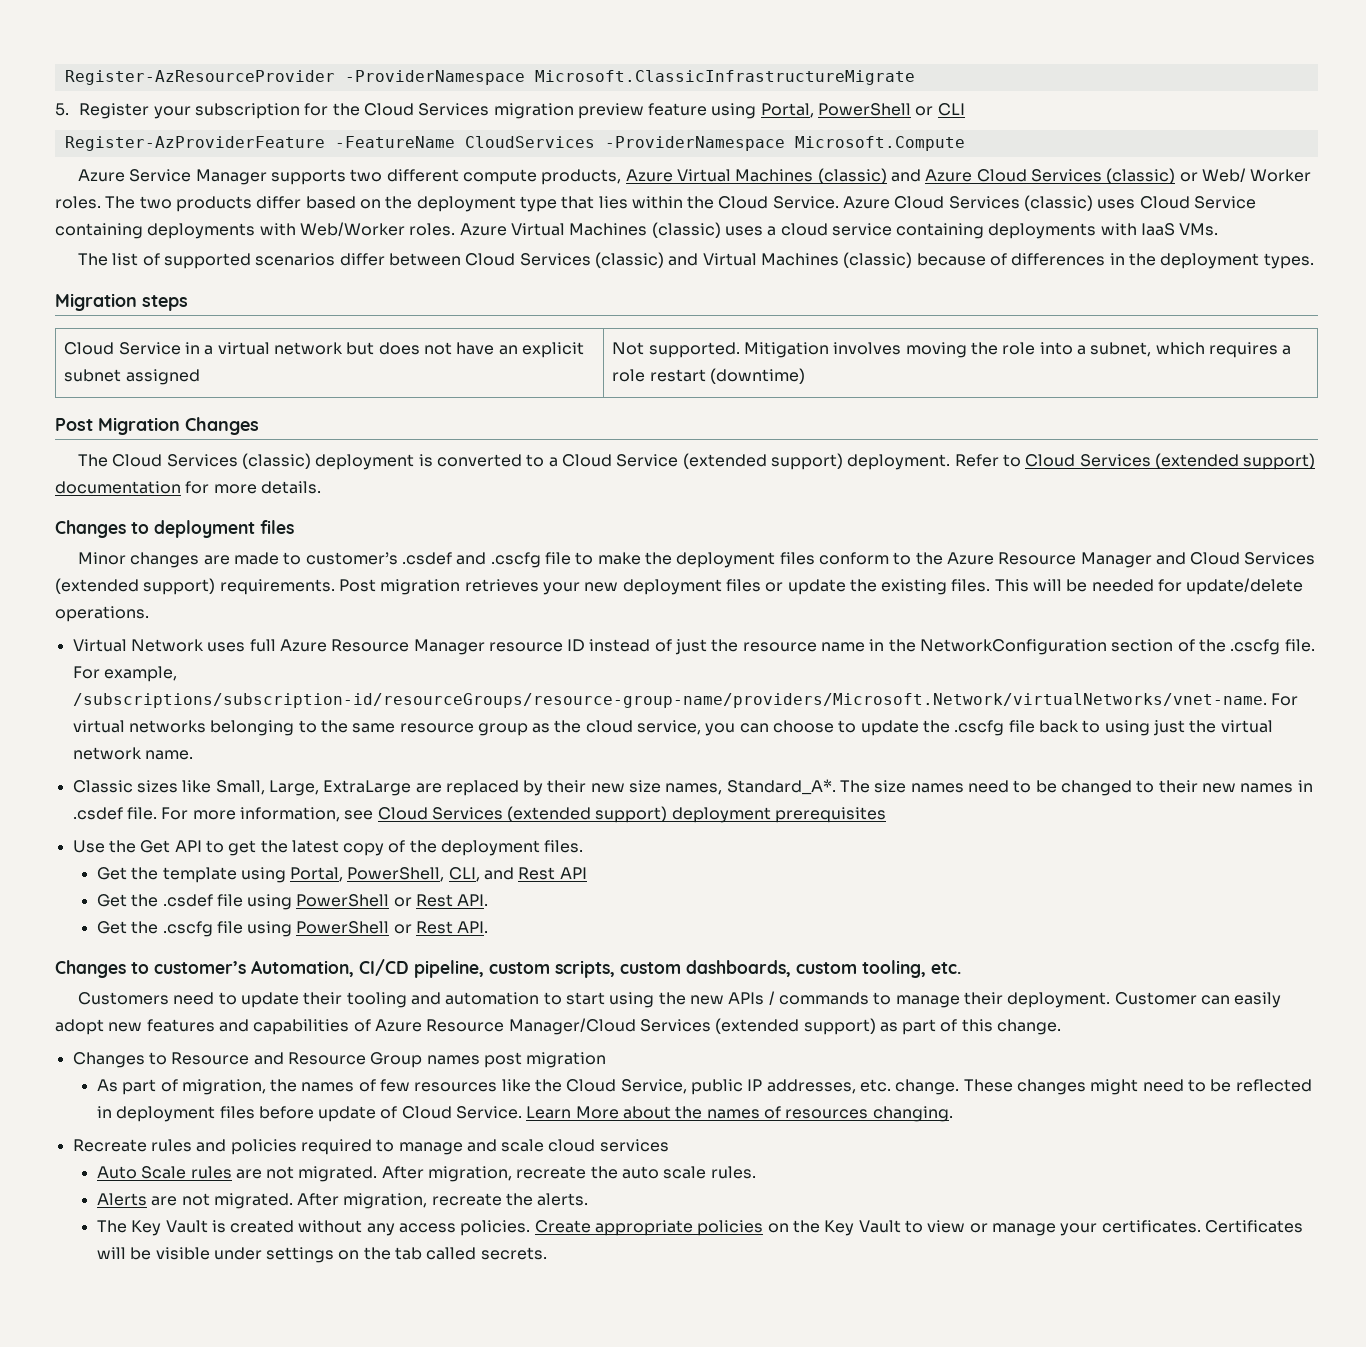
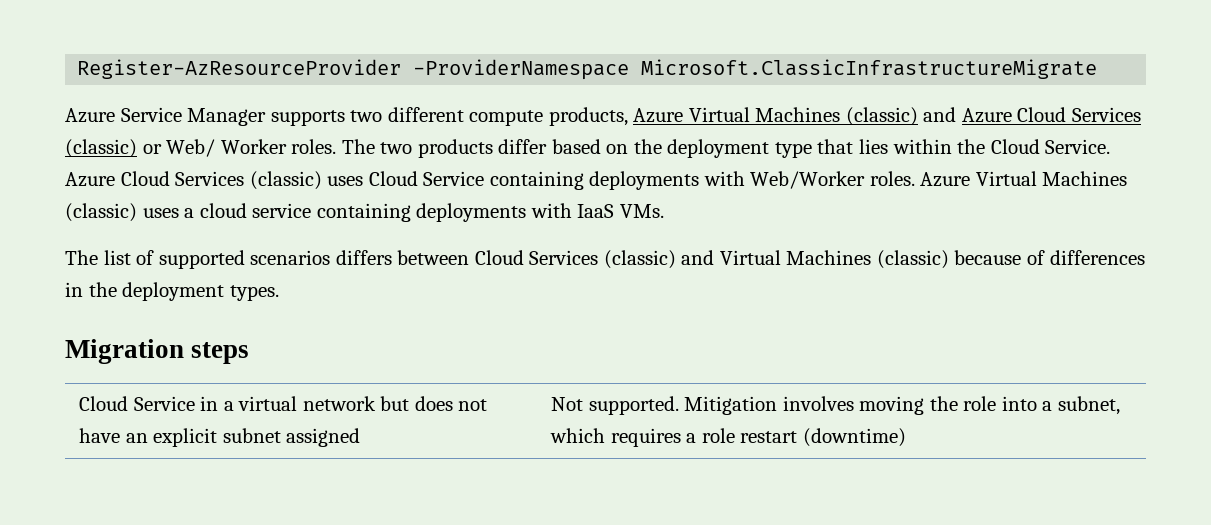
- 5. Register your subscription for the Cloud Services migration preview feature using Portal, PowerShell or CLI
- Register-AzProviderFeature -FeatureName CloudServices -ProviderNamespace Microsoft.Compute
- The list of supported scenarios differ between Cloud Services (classic) and Virtual Machines (classic) because of differences in the deployment types.
+ The list of supported scenarios differs between Cloud Services (classic) and Virtual Machines (classic) because of differences in the deployment types.
- Post Migration Changes
- The Cloud Services (classic) deployment is converted to a Cloud Service (extended support) deployment. Refer to Cloud Services (extended support) documentation for more details.
- Changes to deployment files
- Minor changes are made to customer’s .csdef and .cscfg file to make the deployment files conform to the Azure Resource Manager and Cloud Services (extended support) requirements. Post migration retrieves your new deployment files or update the existing files. This will be needed for update/delete operations.
- Virtual Network uses full Azure Resource Manager resource ID instead of just the resource name in the NetworkConfiguration section of the .cscfg file. For example, /subscriptions/subscription-id/resourceGroups/resource-group-name/providers/Microsoft.Network/virtualNetworks/vnet-name. For virtual networks belonging to the same resource group as the cloud service, you can choose to update the .cscfg file back to using just the virtual network name.
- Classic sizes like Small, Large, ExtraLarge are replaced by their new size names, Standard_A*. The size names need to be changed to their new names in .csdef file. For more information, see Cloud Services (extended support) deployment prerequisites
- Use the Get API to get the latest copy of the deployment files.
- Get the template using Portal, PowerShell, CLI, and Rest API
- Get the .csdef file using PowerShell or Rest API.
- Get the .cscfg file using PowerShell or Rest API.
- Changes to customer’s Automation, CI/CD pipeline, custom scripts, custom dashboards, custom tooling, etc.
- Customers need to update their tooling and automation to start using the new APIs / commands to manage their deployment. Customer can easily adopt new features and capabilities of Azure Resource Manager/Cloud Services (extended support) as part of this change.
- Changes to Resource and Resource Group names post migration
- As part of migration, the names of few resources like the Cloud Service, public IP addresses, etc. change. These changes might need to be reflected in deployment files before update of Cloud Service. Learn More about the names of resources changing.
- Recreate rules and policies required to manage and scale cloud services
- Auto Scale rules are not migrated. After migration, recreate the auto scale rules.
- Alerts are not migrated. After migration, recreate the alerts.
- The Key Vault is created without any access policies. Create appropriate policies on the Key Vault to view or manage your certificates. Certificates will be visible under settings on the tab called secrets.

